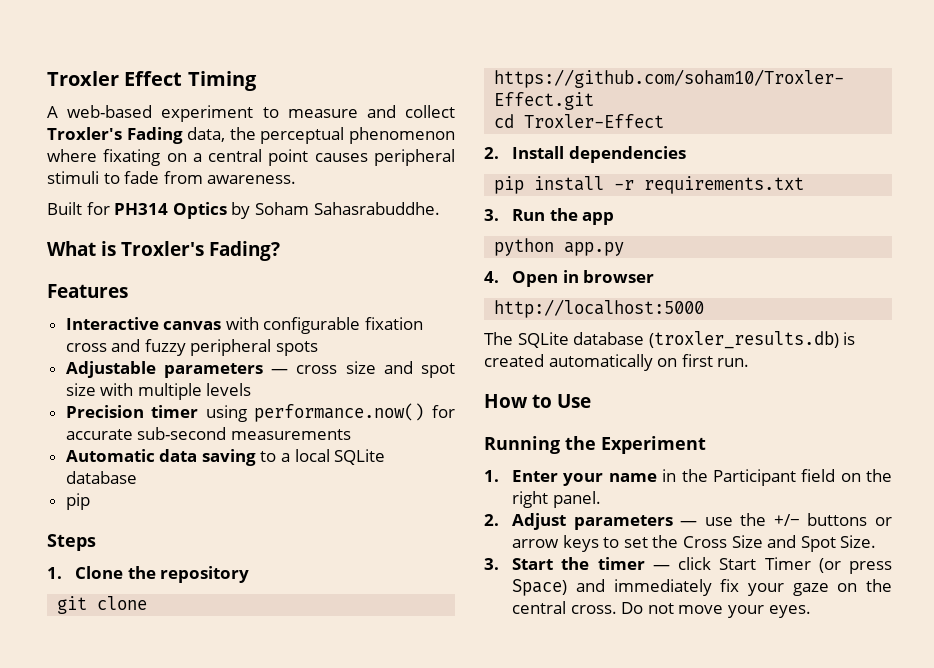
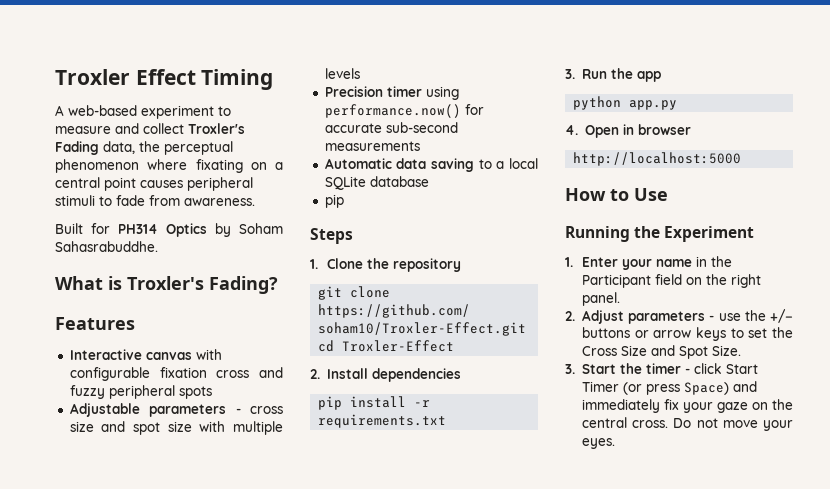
- Adjustable parameters — cross size and spot size with multiple levels
+ Adjustable parameters - cross size and spot size with multiple levels
- The SQLite database (troxler_results.db) is created automatically on first run.
- 2. Adjust parameters — use the +/− buttons or arrow keys to set the Cross Size and Spot Size.
+ 2. Adjust parameters - use the +/− buttons or arrow keys to set the Cross Size and Spot Size.
- 3. Start the timer — click Start Timer (or press Space) and immediately fix your gaze on the central cross.
+ 3. Start the timer - click Start Timer (or press Space) and immediately fix your gaze on the central cross.

